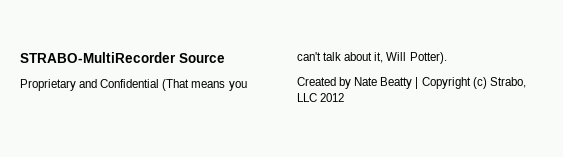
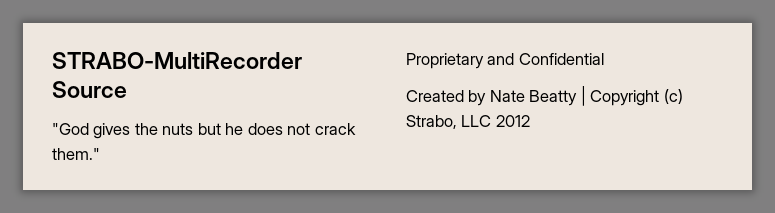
- Proprietary and Confidential (That means you can't talk about it, Will Potter).
+ "God gives the nuts but he does not crack them."
+ Proprietary and Confidential

